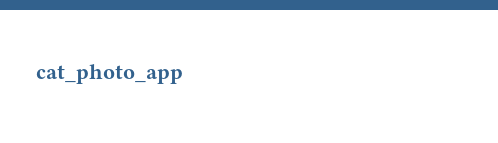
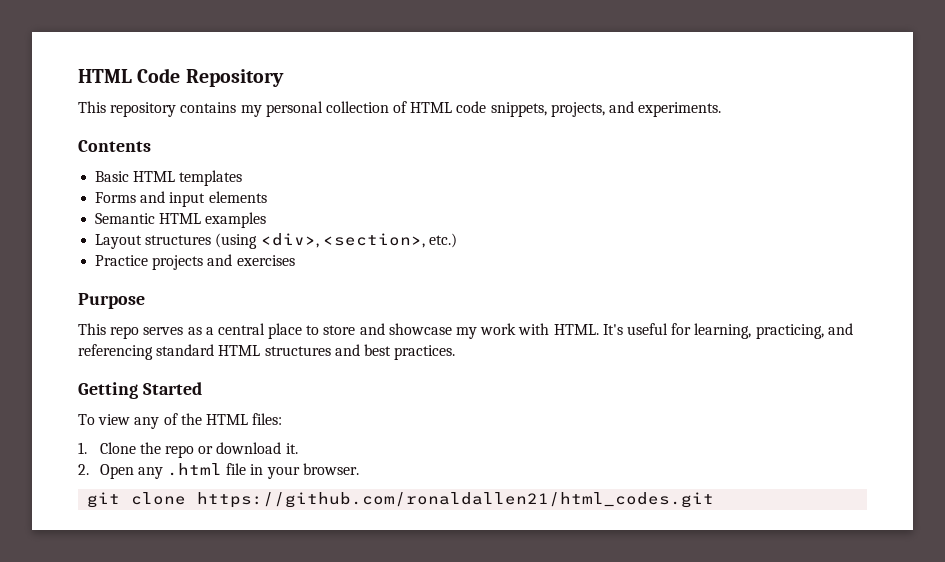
- cat_photo_app
+ HTML Code Repository
+ This repository contains my personal collection of HTML code snippets, projects, and experiments.
+ Contents
+ Basic HTML templates
+ Forms and input elements
+ Semantic HTML examples
+ Layout structures (using <div>, <section>, etc.)
+ Practice projects and exercises
+ Purpose
+ This repo serves as a central place to store and showcase my work with HTML. It's useful for learning, practicing, and referencing standard HTML structures and best practices.
+ Getting Started
+ To view any of the HTML files:
+ 1. Clone the repo or download it.
+ 2. Open any .html file in your browser.
+ git clone https://github.com/ronaldallen21/html_codes.git

